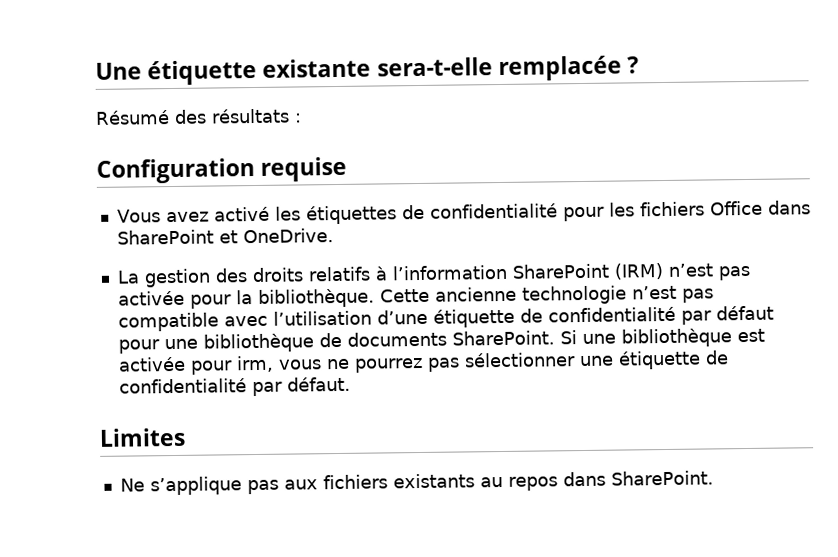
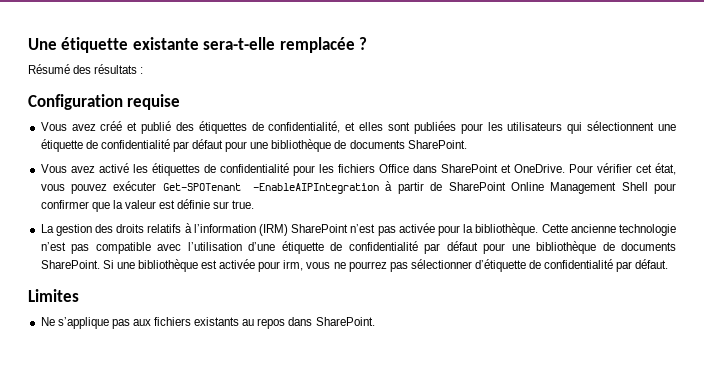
+ Vous avez créé et publié des étiquettes de confidentialité, et elles sont publiées pour les utilisateurs qui sélectionnent une étiquette de confidentialité par défaut pour une bibliothèque de documents SharePoint.
+ Pour vérifier cet état, vous pouvez exécuter Get-SPOTenant -EnableAIPIntegration à partir de SharePoint Online Management Shell pour confirmer que la valeur est définie sur true.
- La gestion des droits relatifs à l’information SharePoint (IRM) n’est pas activée pour la bibliothèque.
+ La gestion des droits relatifs à l’information (IRM) SharePoint n’est pas activée pour la bibliothèque.
- Si une bibliothèque est activée pour irm, vous ne pourrez pas sélectionner une étiquette de confidentialité par défaut.
+ Si une bibliothèque est activée pour irm, vous ne pourrez pas sélectionner d’étiquette de confidentialité par défaut.

